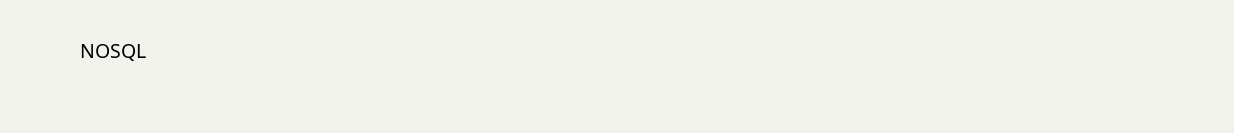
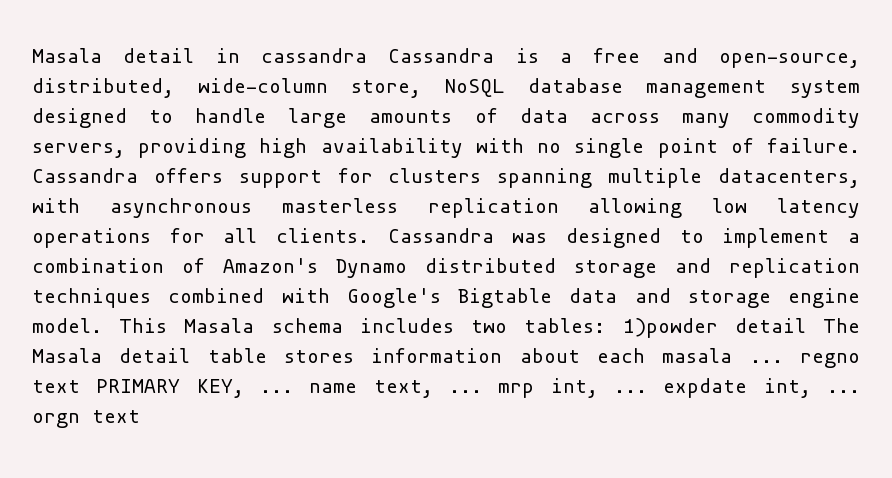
- NOSQL
+ Masala detail in cassandra Cassandra is a free and open-source, distributed, wide-column store, NoSQL database management system designed to handle large amounts of data across many commodity servers, providing high availability with no single point of failure. Cassandra offers support for clusters spanning multiple datacenters, with asynchronous masterless replication allowing low latency operations for all clients. Cassandra was designed to implement a combination of Amazon's Dynamo distributed storage and replication techniques combined with Google's Bigtable data and storage engine model. This Masala schema includes two tables: 1)powder detail The Masala detail table stores information about each masala ... regno text PRIMARY KEY, ... name text, ... mrp int, ... expdate int, ... orgn text

